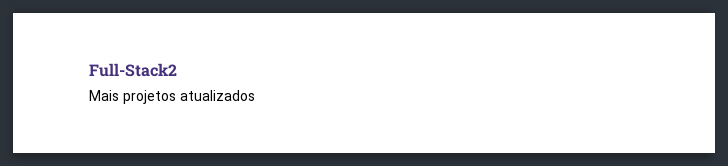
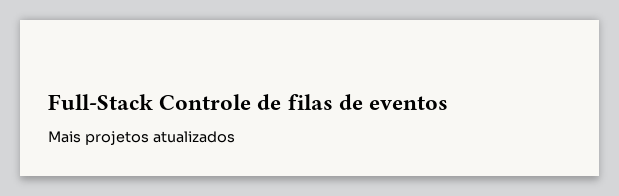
- Full-Stack2
+ Full-Stack Controle de filas de eventos

